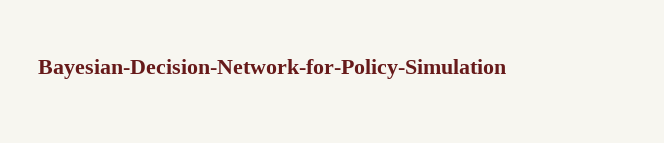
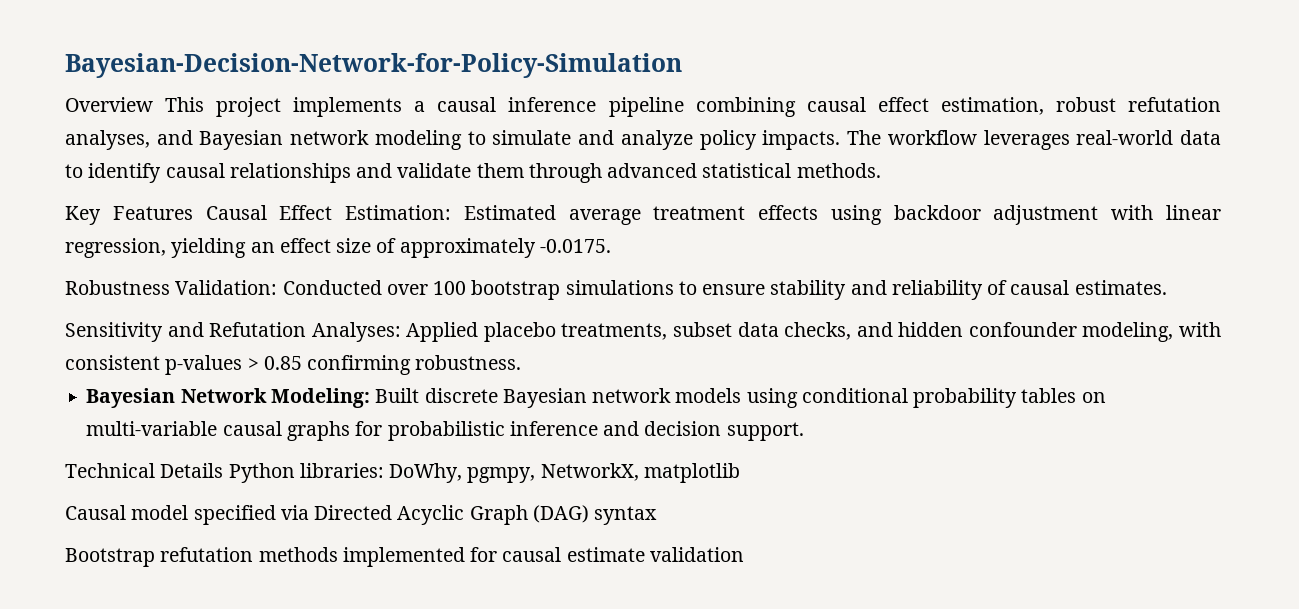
+ Overview This project implements a causal inference pipeline combining causal effect estimation, robust refutation analyses, and Bayesian network modeling to simulate and analyze policy impacts. The workflow leverages real-world data to identify causal relationships and validate them through advanced statistical methods.
+ Key Features Causal Effect Estimation: Estimated average treatment effects using backdoor adjustment with linear regression, yielding an effect size of approximately -0.0175.
+ Robustness Validation: Conducted over 100 bootstrap simulations to ensure stability and reliability of causal estimates.
+ Sensitivity and Refutation Analyses: Applied placebo treatments, subset data checks, and hidden confounder modeling, with consistent p-values > 0.85 confirming robustness.
+ Bayesian Network Modeling: Built discrete Bayesian network models using conditional probability tables on multi-variable causal graphs for probabilistic inference and decision support.
+ Technical Details Python libraries: DoWhy, pgmpy, NetworkX, matplotlib
+ Causal model specified via Directed Acyclic Graph (DAG) syntax
+ Bootstrap refutation methods implemented for causal estimate validation

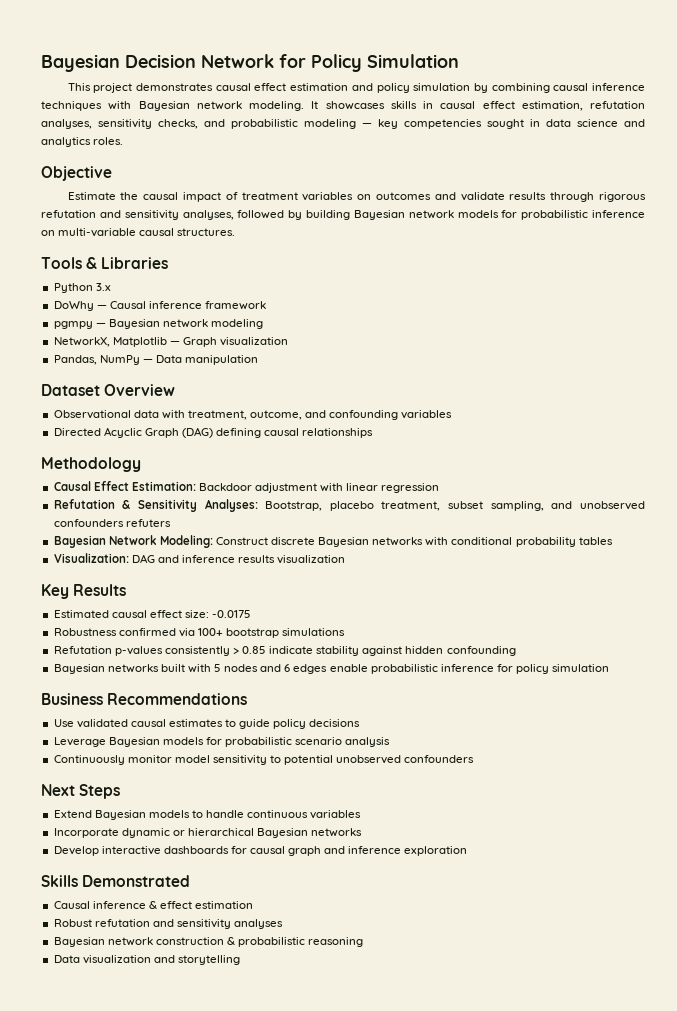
- Bayesian-Decision-Network-for-Policy-Simulation
- Overview This project implements a causal inference pipeline combining causal effect estimation, robust refutation analyses, and Bayesian network modeling to simulate and analyze policy impacts. The workflow leverages real-world data to identify causal relationships and validate them through advanced statistical methods.
- Key Features Causal Effect Estimation: Estimated average treatment effects using backdoor adjustment with linear regression, yielding an effect size of approximately -0.0175.
- Robustness Validation: Conducted over 100 bootstrap simulations to ensure stability and reliability of causal estimates.
- Sensitivity and Refutation Analyses: Applied placebo treatments, subset data checks, and hidden confounder modeling, with consistent p-values > 0.85 confirming robustness.
+ Bayesian Decision Network for Policy Simulation
+ This project demonstrates causal effect estimation and policy simulation by combining causal inference techniques with Bayesian network modeling. It showcases skills in causal effect estimation, refutation analyses, sensitivity checks, and probabilistic modeling — key competencies sought in data science and analytics roles.
+ Objective
+ Estimate the causal impact of treatment variables on outcomes and validate results through rigorous refutation and sensitivity analyses, followed by building Bayesian network models for probabilistic inference on multi-variable causal structures.
+ Tools & Libraries
+ Python 3.x
+ DoWhy — Causal inference framework
+ pgmpy — Bayesian network modeling
+ NetworkX, Matplotlib — Graph visualization
+ Pandas, NumPy — Data manipulation
+ Dataset Overview
+ Observational data with treatment, outcome, and confounding variables
+ Directed Acyclic Graph (DAG) defining causal relationships
+ Methodology
+ Causal Effect Estimation: Backdoor adjustment with linear regression
+ Refutation & Sensitivity Analyses: Bootstrap, placebo treatment, subset sampling, and unobserved confounders refuters
- Bayesian Network Modeling: Built discrete Bayesian network models using conditional probability tables on multi-variable causal graphs for probabilistic inference and decision support.
- Technical Details Python libraries: DoWhy, pgmpy, NetworkX, matplotlib
- Causal model specified via Directed Acyclic Graph (DAG) syntax
- Bootstrap refutation methods implemented for causal estimate validation
+ Bayesian Network Modeling: Construct discrete Bayesian networks with conditional probability tables
+ Visualization: DAG and inference results visualization
+ Key Results
+ Estimated causal effect size: -0.0175
+ Robustness confirmed via 100+ bootstrap simulations
+ Refutation p-values consistently > 0.85 indicate stability against hidden confounding
+ Bayesian networks built with 5 nodes and 6 edges enable probabilistic inference for policy simulation
+ Business Recommendations
+ Use validated causal estimates to guide policy decisions
+ Leverage Bayesian models for probabilistic scenario analysis
+ Continuously monitor model sensitivity to potential unobserved confounders
+ Next Steps
+ Extend Bayesian models to handle continuous variables
+ Incorporate dynamic or hierarchical Bayesian networks
+ Develop interactive dashboards for causal graph and inference exploration
+ Skills Demonstrated
+ Causal inference & effect estimation
+ Robust refutation and sensitivity analyses
+ Bayesian network construction & probabilistic reasoning
+ Data visualization and storytelling

